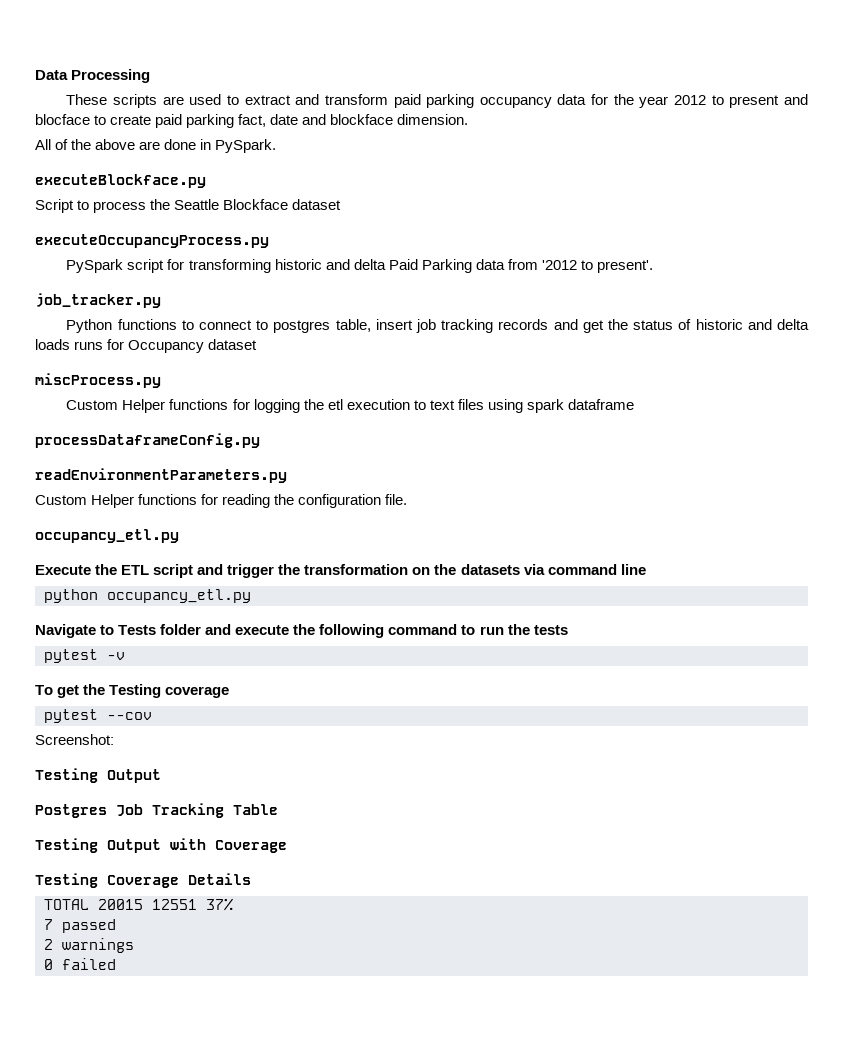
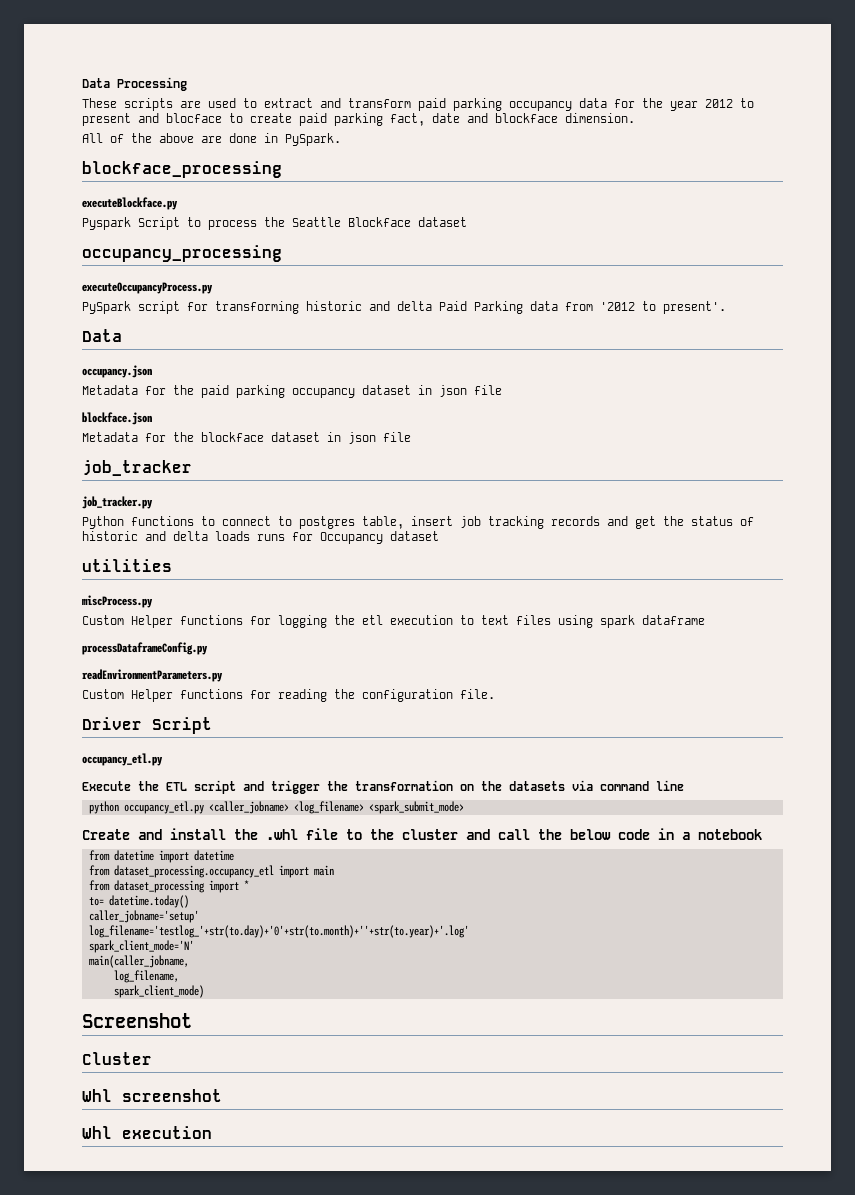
+ blockface_processing
- Script to process the Seattle Blockface dataset
+ Pyspark Script to process the Seattle Blockface dataset
+ occupancy_processing
  PySpark script for transforming historic and delta Paid Parking data from '2012 to present'.
+ Data
+ occupancy.json
+ Metadata for the paid parking occupancy dataset in json file
+ blockface.json
+ Metadata for the blockface dataset in json file
+ job_tracker
+ utilities
+ Driver Script
- python occupancy_etl.py
- Navigate to Tests folder and execute the following command to run the tests
- pytest -v
- To get the Testing coverage
- pytest --cov
- Screenshot:
- Testing Output
- Postgres Job Tracking Table
- Testing Output with Coverage
- Testing Coverage Details
- TOTAL 20015 12551 37%
- 7 passed
- 2 warnings
- 0 failed
+ python occupancy_etl.py <caller_jobname> <log_filename> <spark_submit_mode>
+ Create and install the .whl file to the cluster and call the below code in a notebook
+ from datetime import datetime
+ from dataset_processing.occupancy_etl import main
+ from dataset_processing import *
+ to= datetime.today()
+ caller_jobname='setup'
+ log_filename='testlog_'+str(to.day)+'0'+str(to.month)+''+str(to.year)+'.log'
+ spark_client_mode='N'
+ main(caller_jobname,
+ log_filename,
+ spark_client_mode)
+ Screenshot
+ Cluster
+ Whl screenshot
+ Whl execution

